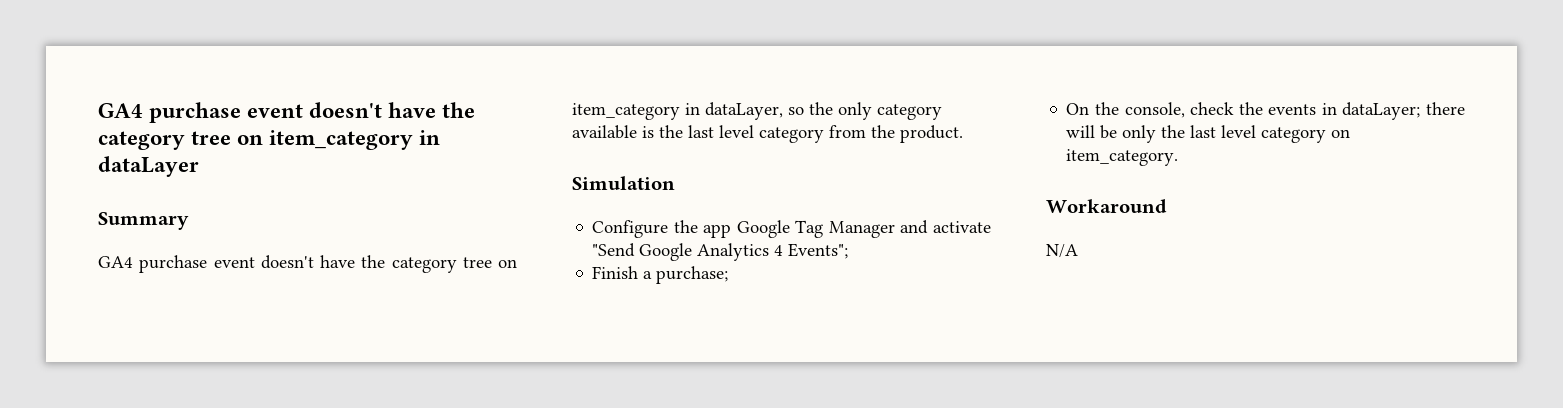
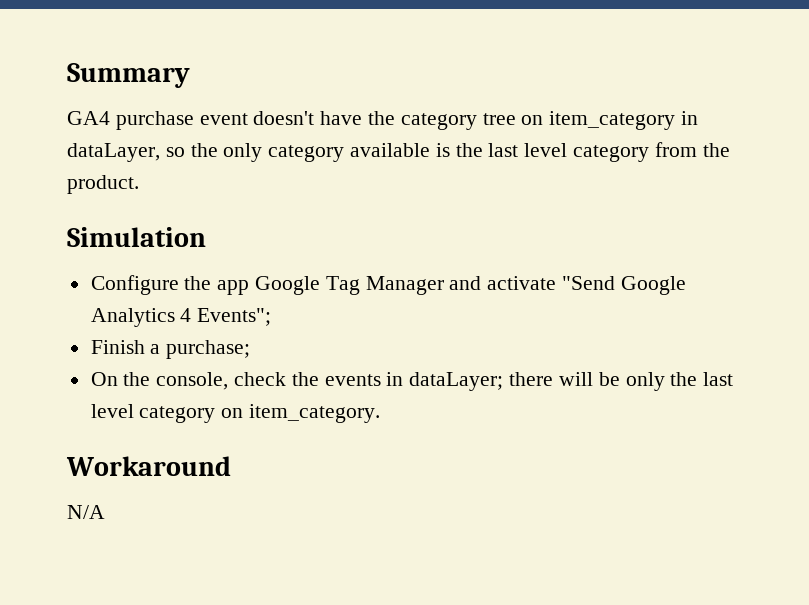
- GA4 purchase event doesn't have the category tree on item_category in dataLayer

